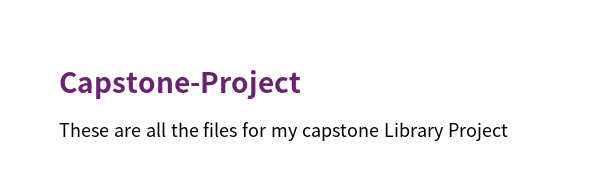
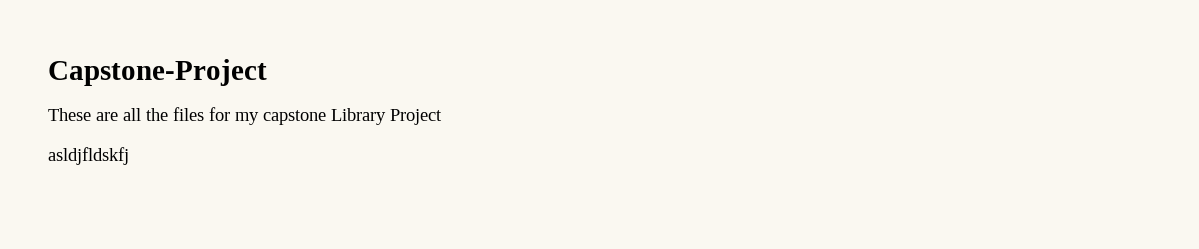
+ asldjfldskfj

